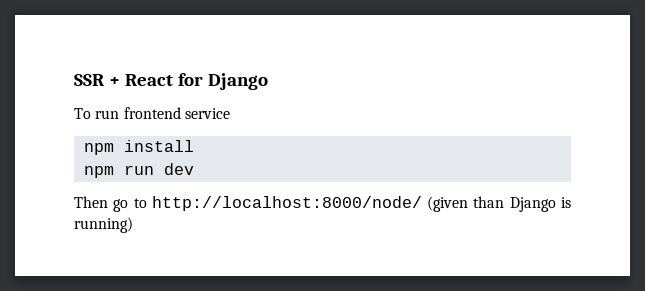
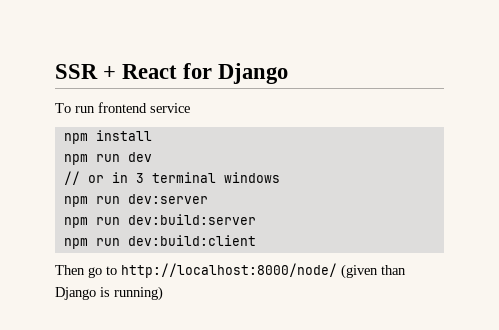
+ // or in 3 terminal windows
+ npm run dev:server
+ npm run dev:build:server
+ npm run dev:build:client

